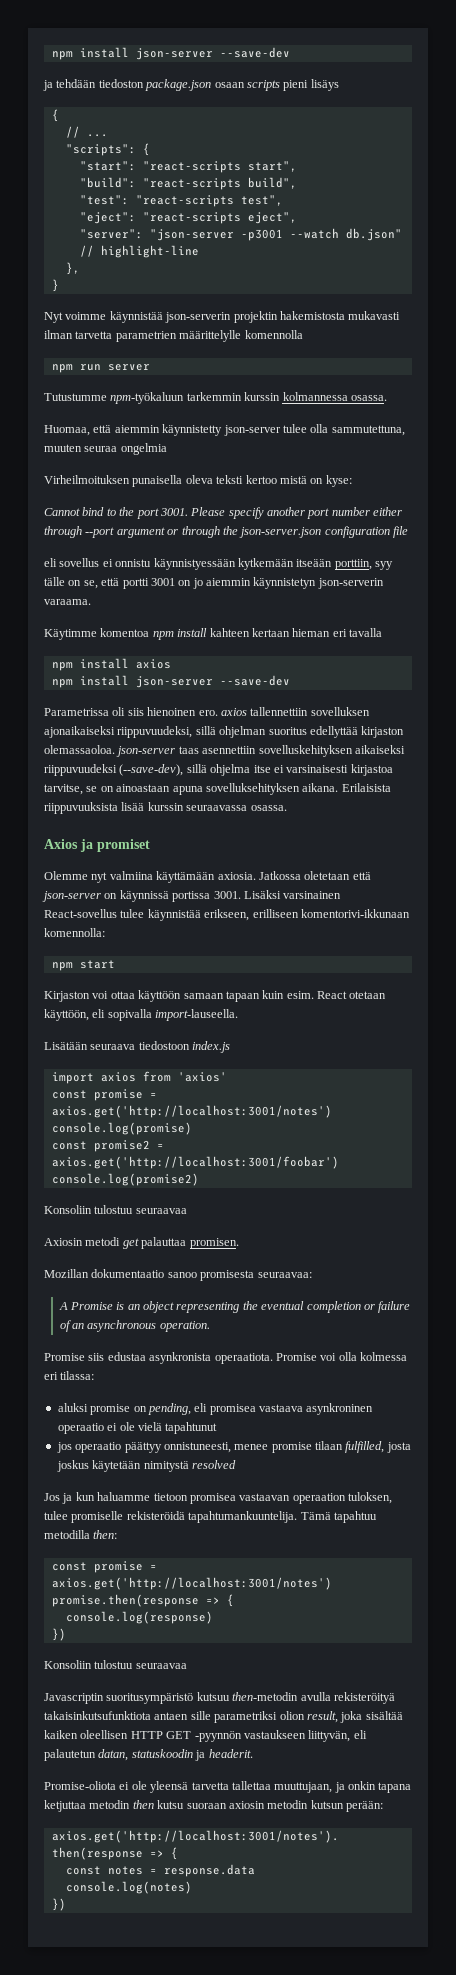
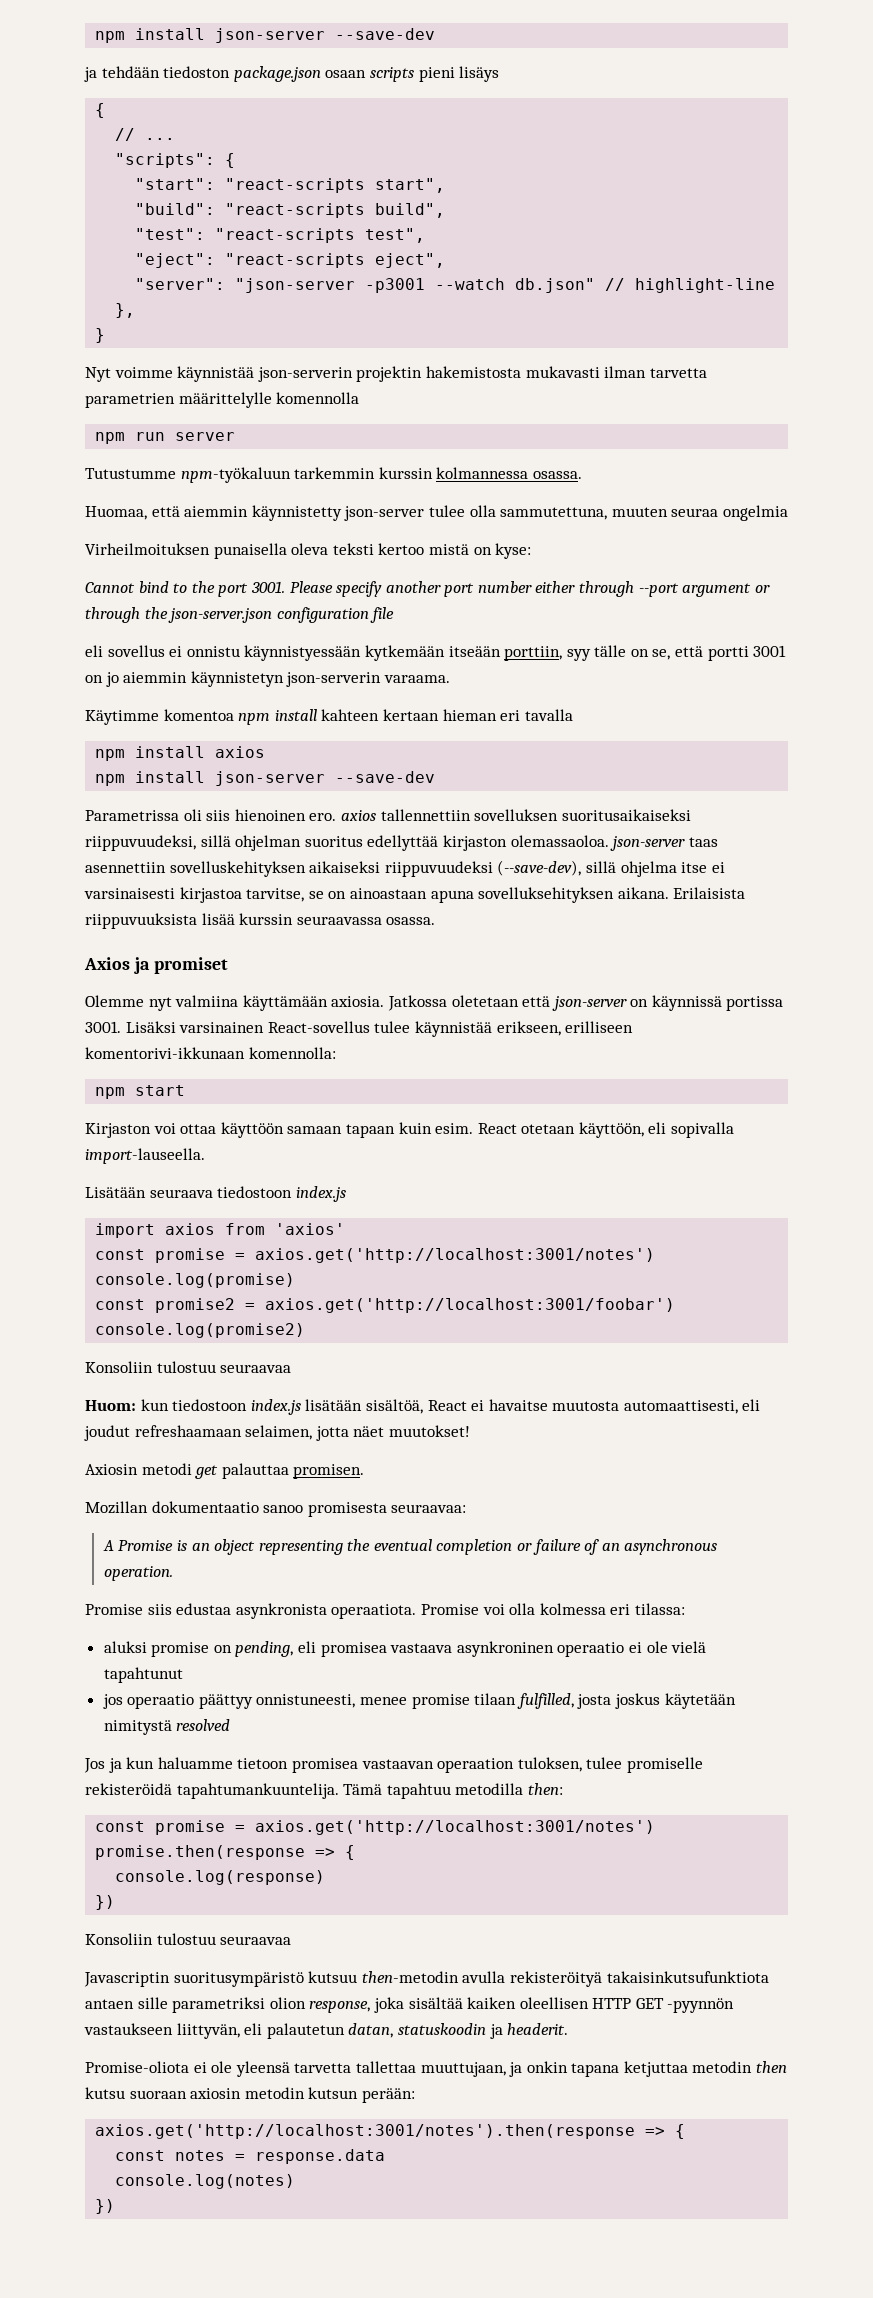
- Parametrissa oli siis hienoinen ero. axios tallennettiin sovelluksen ajonaikaiseksi riippuvuudeksi, sillä ohjelman suoritus edellyttää kirjaston olemassaoloa. json-server taas asennettiin sovelluskehityksen aikaiseksi riippuvuudeksi (--save-dev), sillä ohjelma itse ei varsinaisesti kirjastoa tarvitse, se on ainoastaan apuna sovelluksehityksen aikana.
+ Parametrissa oli siis hienoinen ero. axios tallennettiin sovelluksen suoritusaikaiseksi riippuvuudeksi, sillä ohjelman suoritus edellyttää kirjaston olemassaoloa. json-server taas asennettiin sovelluskehityksen aikaiseksi riippuvuudeksi (--save-dev), sillä ohjelma itse ei varsinaisesti kirjastoa tarvitse, se on ainoastaan apuna sovelluksehityksen aikana.
+ Huom: kun tiedostoon index.js lisätään sisältöä, React ei havaitse muutosta automaattisesti, eli joudut refreshaamaan selaimen, jotta näet muutokset!
- Javascriptin suoritusympäristö kutsuu then-metodin avulla rekisteröityä takaisinkutsufunktiota antaen sille parametriksi olion result, joka sisältää kaiken oleellisen HTTP GET -pyynnön vastaukseen liittyvän, eli palautetun datan, statuskoodin ja headerit.
+ Javascriptin suoritusympäristö kutsuu then-metodin avulla rekisteröityä takaisinkutsufunktiota antaen sille parametriksi olion response, joka sisältää kaiken oleellisen HTTP GET -pyynnön vastaukseen liittyvän, eli palautetun datan, statuskoodin ja headerit.

